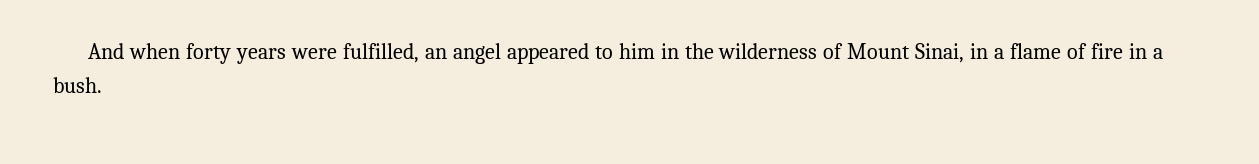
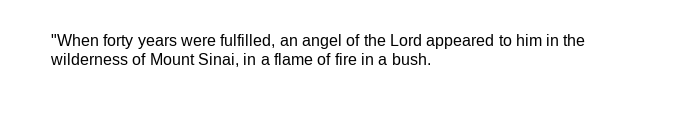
- And when forty years were fulfilled, an angel appeared to him in the wilderness of Mount Sinai, in a flame of fire in a bush.
+ "When forty years were fulfilled, an angel of the Lord appeared to him in the wilderness of Mount Sinai, in a flame of fire in a bush.

